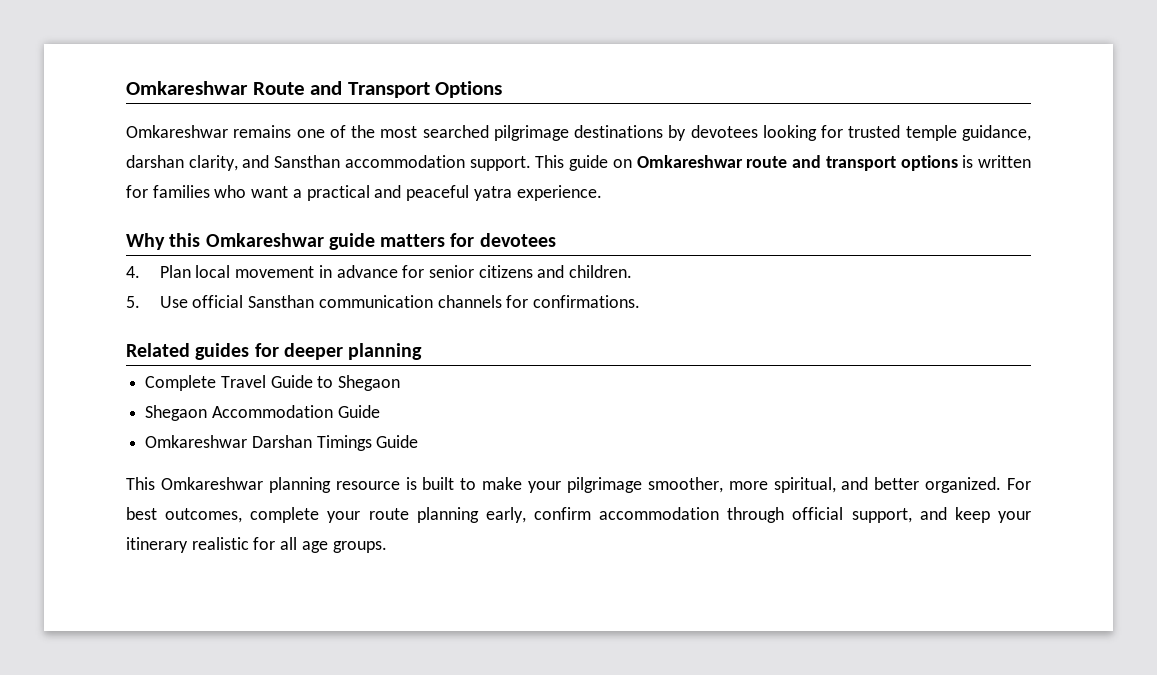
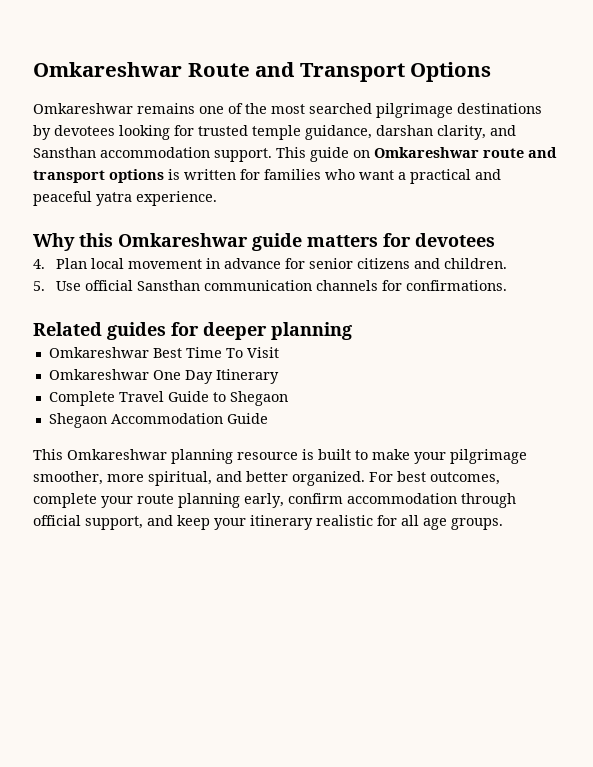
+ Omkareshwar Best Time To Visit
+ Omkareshwar One Day Itinerary
- Omkareshwar Darshan Timings Guide

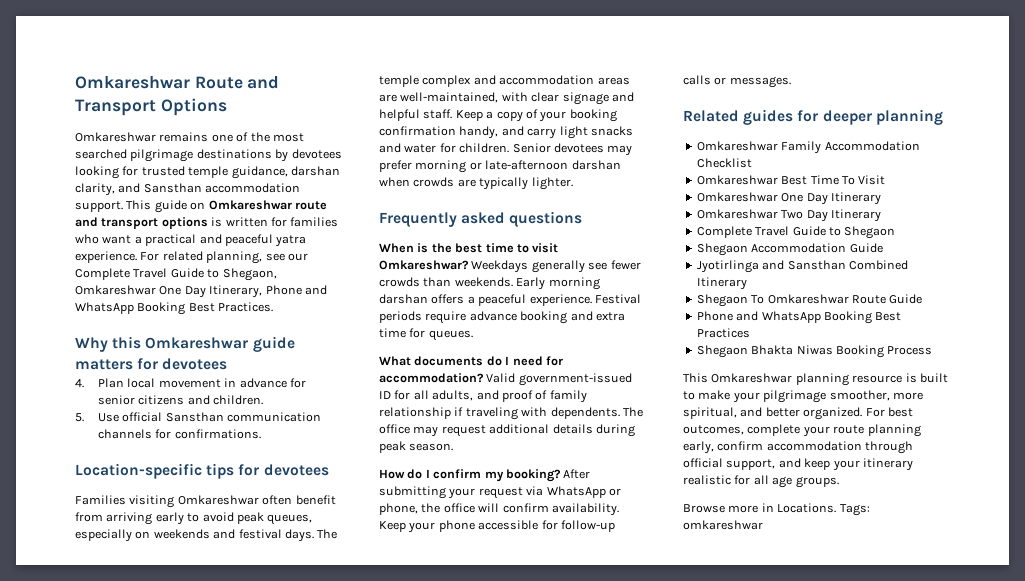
+ For related planning, see our Complete Travel Guide to Shegaon, Omkareshwar One Day Itinerary, Phone and WhatsApp Booking Best Practices.
+ Location-specific tips for devotees
+ Families visiting Omkareshwar often benefit from arriving early to avoid peak queues, especially on weekends and festival days. The temple complex and accommodation areas are well-maintained, with clear signage and helpful staff. Keep a copy of your booking confirmation handy, and carry light snacks and water for children. Senior devotees may prefer morning or late-afternoon darshan when crowds are typically lighter.
+ Frequently asked questions
+ When is the best time to visit Omkareshwar? Weekdays generally see fewer crowds than weekends. Early morning darshan offers a peaceful experience. Festival periods require advance booking and extra time for queues.
+ What documents do I need for accommodation? Valid government-issued ID for all adults, and proof of family relationship if traveling with dependents. The office may request additional details during peak season.
+ How do I confirm my booking? After submitting your request via WhatsApp or phone, the office will confirm availability. Keep your phone accessible for follow-up calls or messages.
+ Omkareshwar Family Accommodation Checklist
+ Omkareshwar Two Day Itinerary
+ Jyotirlinga and Sansthan Combined Itinerary
+ Shegaon To Omkareshwar Route Guide
+ Phone and WhatsApp Booking Best Practices
+ Shegaon Bhakta Niwas Booking Process
+ Browse more in Locations. Tags: omkareshwar

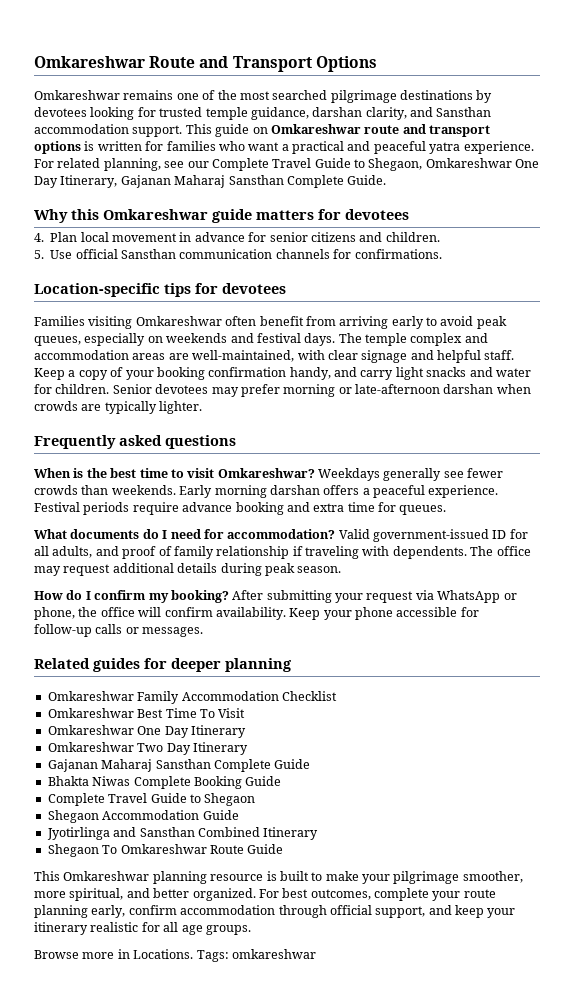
- For related planning, see our Complete Travel Guide to Shegaon, Omkareshwar One Day Itinerary, Phone and WhatsApp Booking Best Practices.
+ For related planning, see our Complete Travel Guide to Shegaon, Omkareshwar One Day Itinerary, Gajanan Maharaj Sansthan Complete Guide.
+ Gajanan Maharaj Sansthan Complete Guide
+ Bhakta Niwas Complete Booking Guide
- Phone and WhatsApp Booking Best Practices
- Shegaon Bhakta Niwas Booking Process

